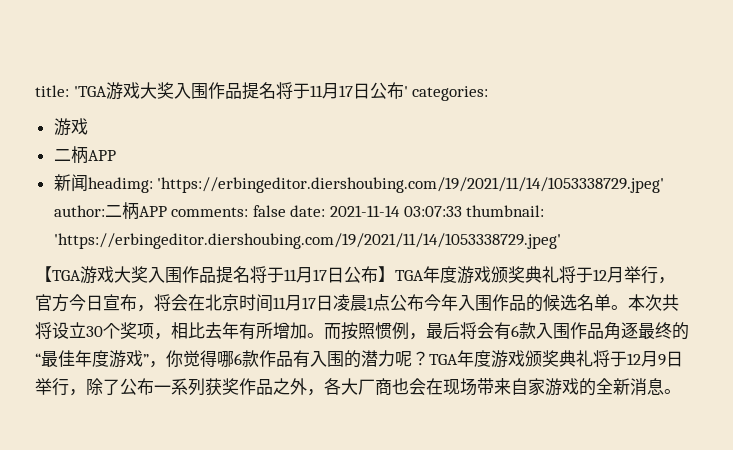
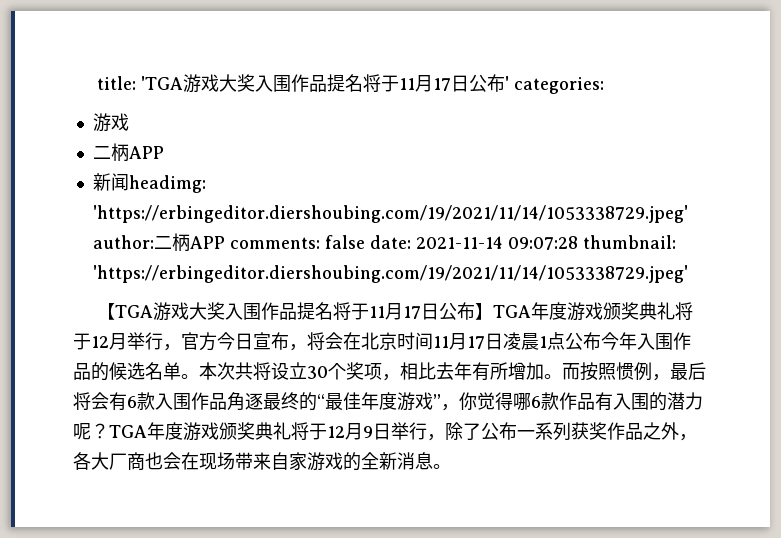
- 新闻headimg: 'https://erbingeditor.diershoubing.com/19/2021/11/14/1053338729.jpeg' author:二柄APP comments: false date: 2021-11-14 03:07:33 thumbnail: 'https://erbingeditor.diershoubing.com/19/2021/11/14/1053338729.jpeg'
+ 新闻headimg: 'https://erbingeditor.diershoubing.com/19/2021/11/14/1053338729.jpeg' author:二柄APP comments: false date: 2021-11-14 09:07:28 thumbnail: 'https://erbingeditor.diershoubing.com/19/2021/11/14/1053338729.jpeg'

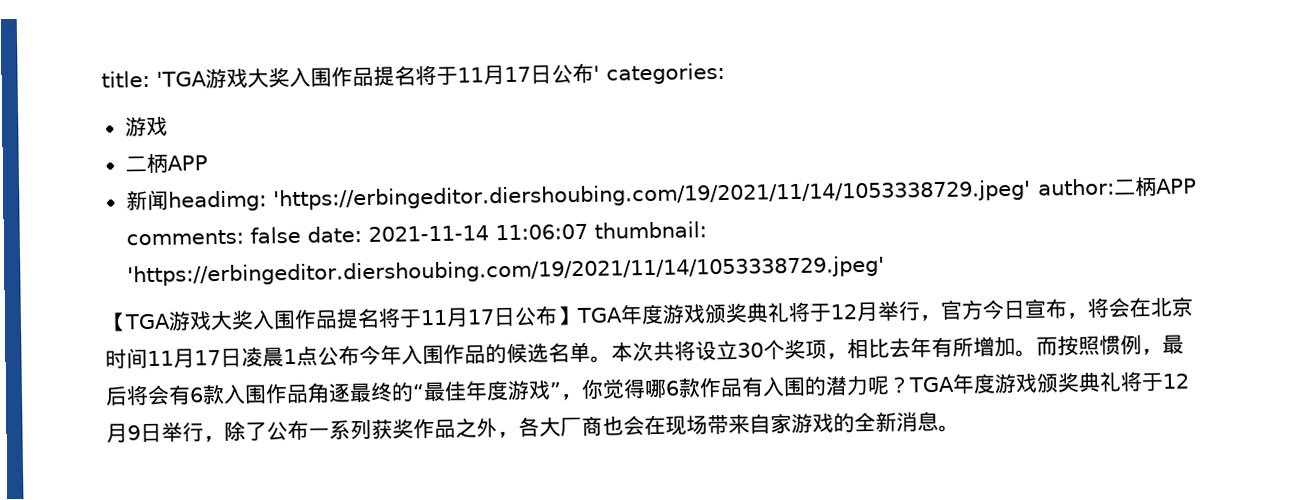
- 新闻headimg: 'https://erbingeditor.diershoubing.com/19/2021/11/14/1053338729.jpeg' author:二柄APP comments: false date: 2021-11-14 09:07:28 thumbnail: 'https://erbingeditor.diershoubing.com/19/2021/11/14/1053338729.jpeg'
+ 新闻headimg: 'https://erbingeditor.diershoubing.com/19/2021/11/14/1053338729.jpeg' author:二柄APP comments: false date: 2021-11-14 11:06:07 thumbnail: 'https://erbingeditor.diershoubing.com/19/2021/11/14/1053338729.jpeg'

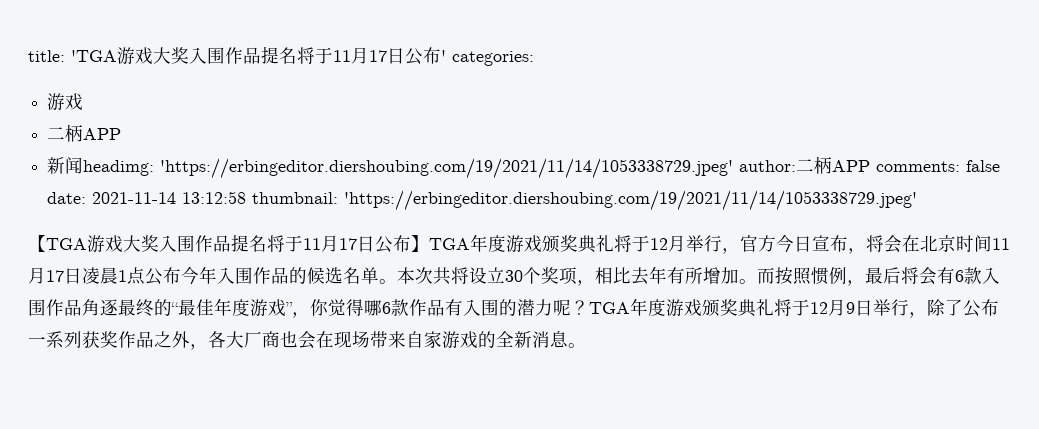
- 新闻headimg: 'https://erbingeditor.diershoubing.com/19/2021/11/14/1053338729.jpeg' author:二柄APP comments: false date: 2021-11-14 11:06:07 thumbnail: 'https://erbingeditor.diershoubing.com/19/2021/11/14/1053338729.jpeg'
+ 新闻headimg: 'https://erbingeditor.diershoubing.com/19/2021/11/14/1053338729.jpeg' author:二柄APP comments: false date: 2021-11-14 13:12:58 thumbnail: 'https://erbingeditor.diershoubing.com/19/2021/11/14/1053338729.jpeg'

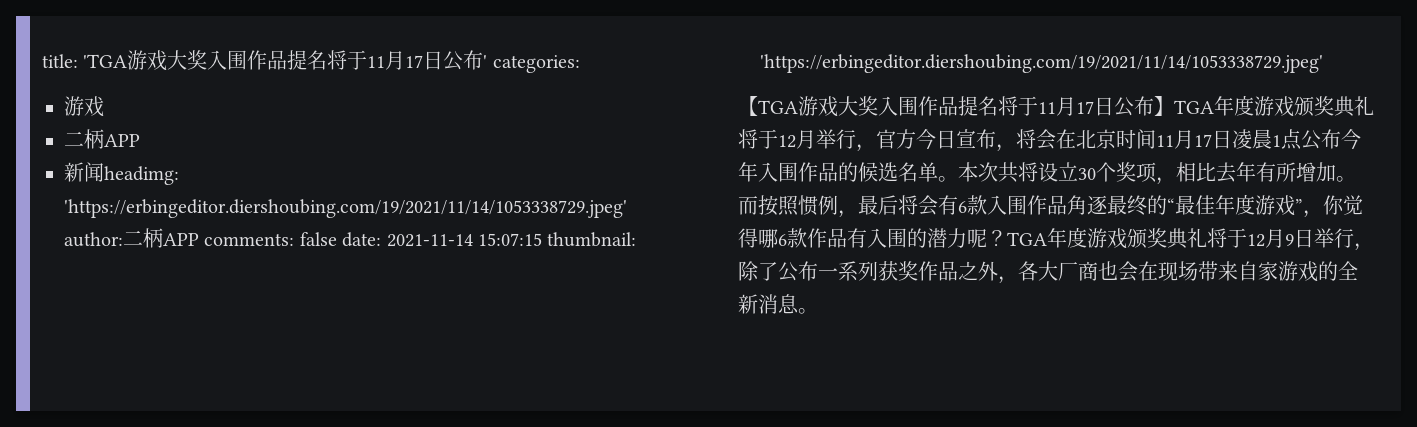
- 新闻headimg: 'https://erbingeditor.diershoubing.com/19/2021/11/14/1053338729.jpeg' author:二柄APP comments: false date: 2021-11-14 13:12:58 thumbnail: 'https://erbingeditor.diershoubing.com/19/2021/11/14/1053338729.jpeg'
+ 新闻headimg: 'https://erbingeditor.diershoubing.com/19/2021/11/14/1053338729.jpeg' author:二柄APP comments: false date: 2021-11-14 15:07:15 thumbnail: 'https://erbingeditor.diershoubing.com/19/2021/11/14/1053338729.jpeg'

